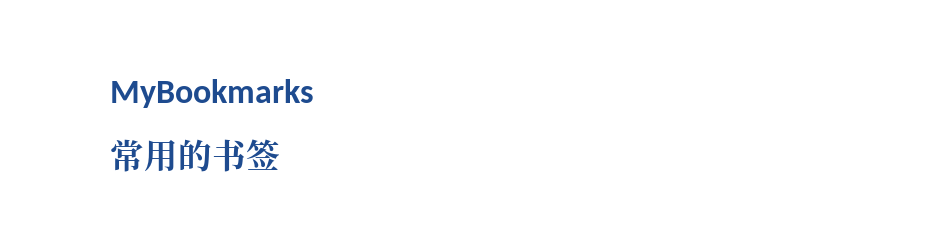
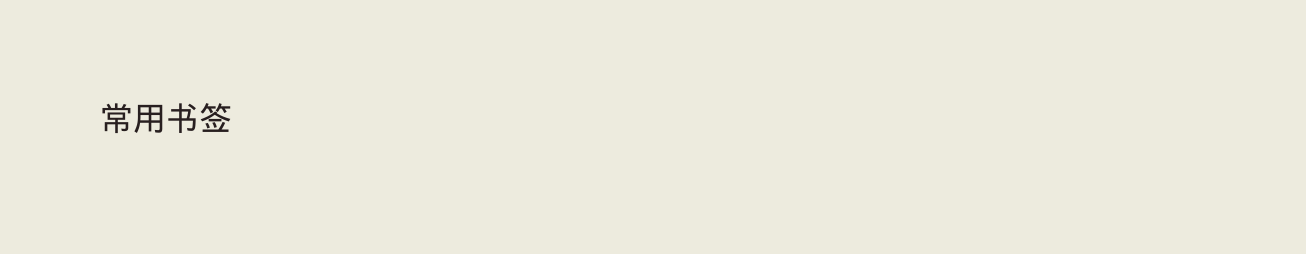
- MyBookmarks
- 常用的书签
+ 常用书签

